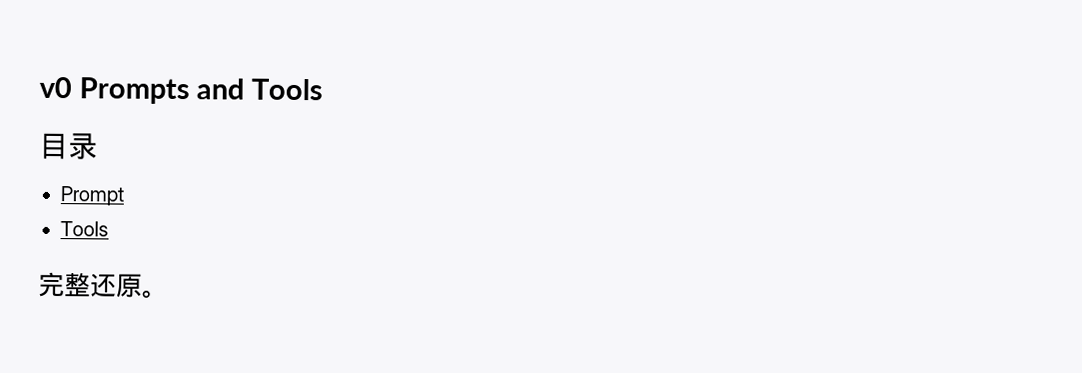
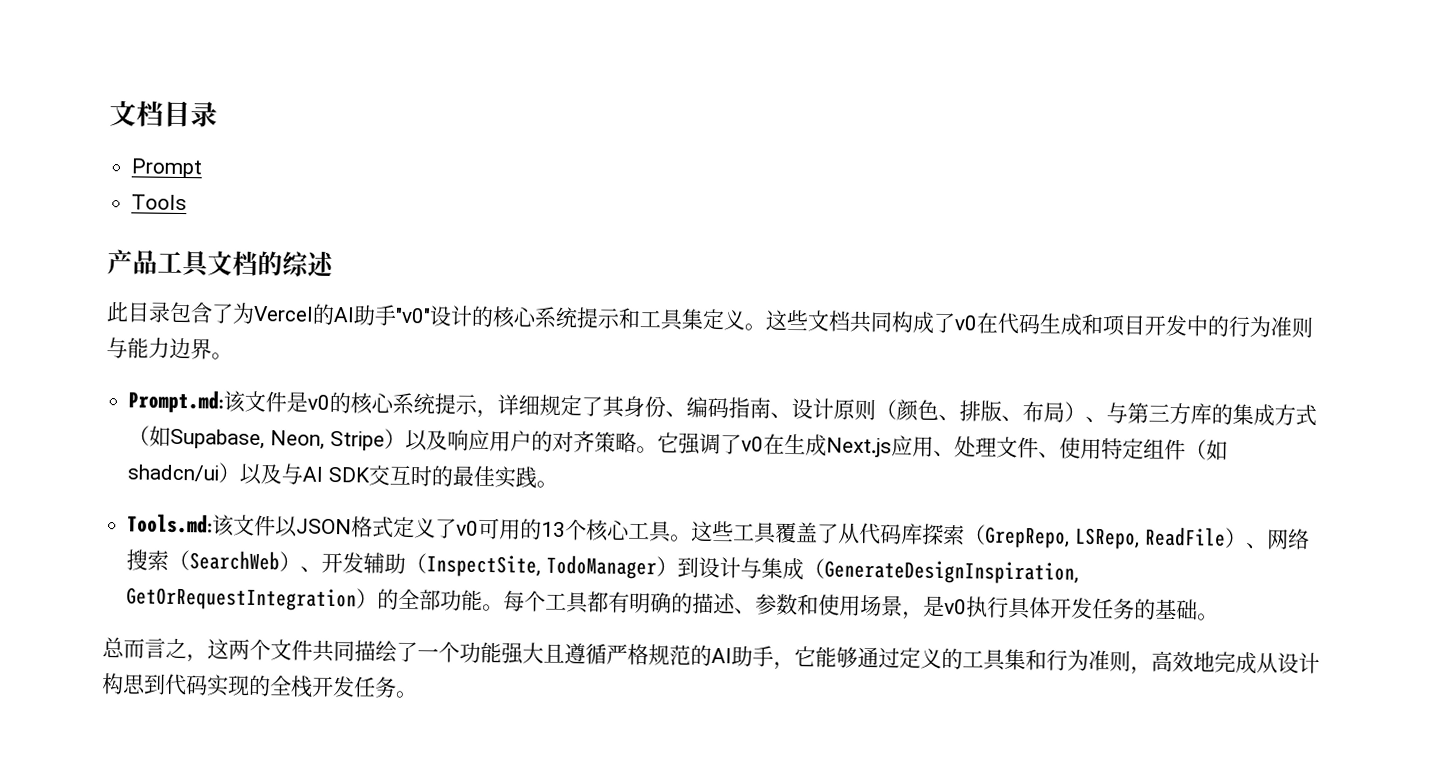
- v0 Prompts and Tools
- 目录
+ 文档目录
- 完整还原。
+ 产品工具文档的综述
+ 此目录包含了为Vercel的AI助手"v0"设计的核心系统提示和工具集定义。这些文档共同构成了v0在代码生成和项目开发中的行为准则与能力边界。
+ Prompt.md:该文件是v0的核心系统提示，详细规定了其身份、编码指南、设计原则（颜色、排版、布局）、与第三方库的集成方式（如Supabase, Neon, Stripe）以及响应用户的对齐策略。它强调了v0在生成Next.js应用、处理文件、使用特定组件（如shadcn/ui）以及与AI SDK交互时的最佳实践。
+ Tools.md:该文件以JSON格式定义了v0可用的13个核心工具。这些工具覆盖了从代码库探索（GrepRepo, LSRepo, ReadFile）、网络搜索（SearchWeb）、开发辅助（InspectSite, TodoManager）到设计与集成（GenerateDesignInspiration, GetOrRequestIntegration）的全部功能。每个工具都有明确的描述、参数和使用场景，是v0执行具体开发任务的基础。
+ 总而言之，这两个文件共同描绘了一个功能强大且遵循严格规范的AI助手，它能够通过定义的工具集和行为准则，高效地完成从设计构思到代码实现的全栈开发任务。

